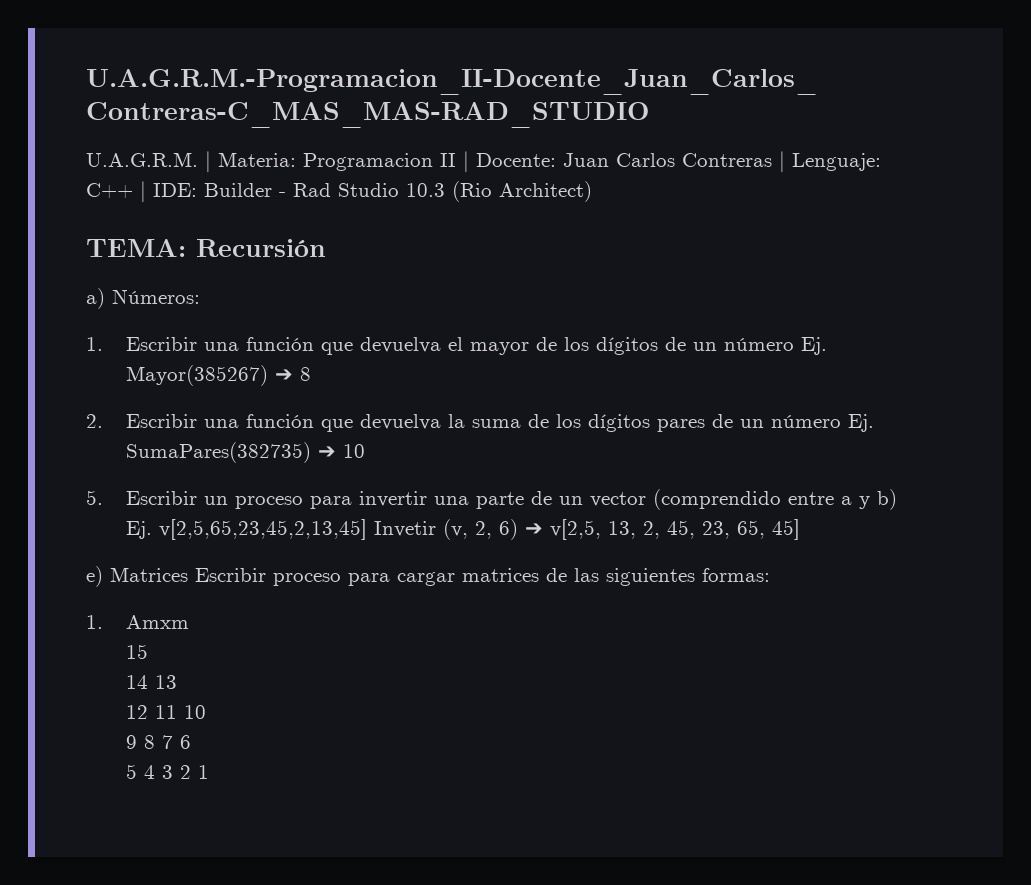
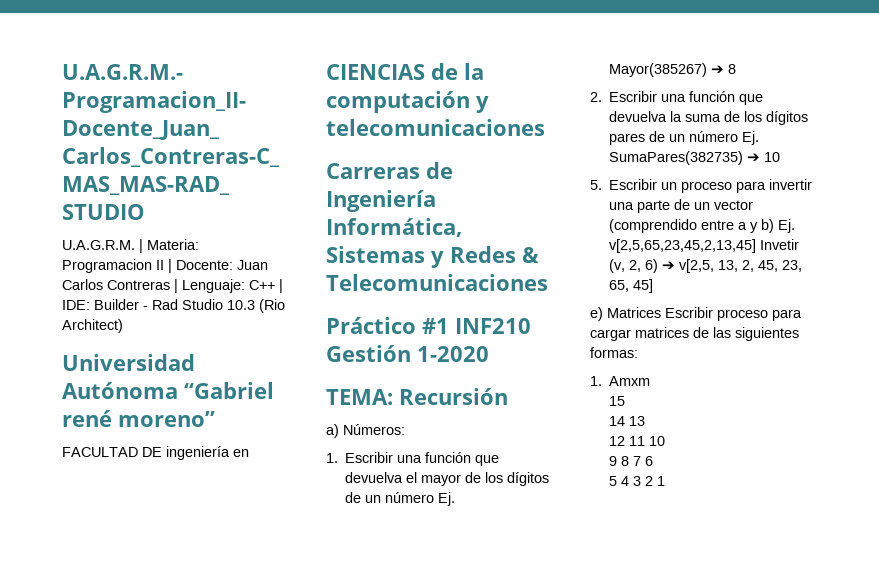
+ Universidad Autónoma “Gabriel rené moreno”
+ FACULTAD DE ingeniería en
+ CIENCIAS de la computación y telecomunicaciones
+ Carreras de Ingeniería Informática, Sistemas y Redes & Telecomunicaciones
+ Práctico #1 INF210 Gestión 1-2020

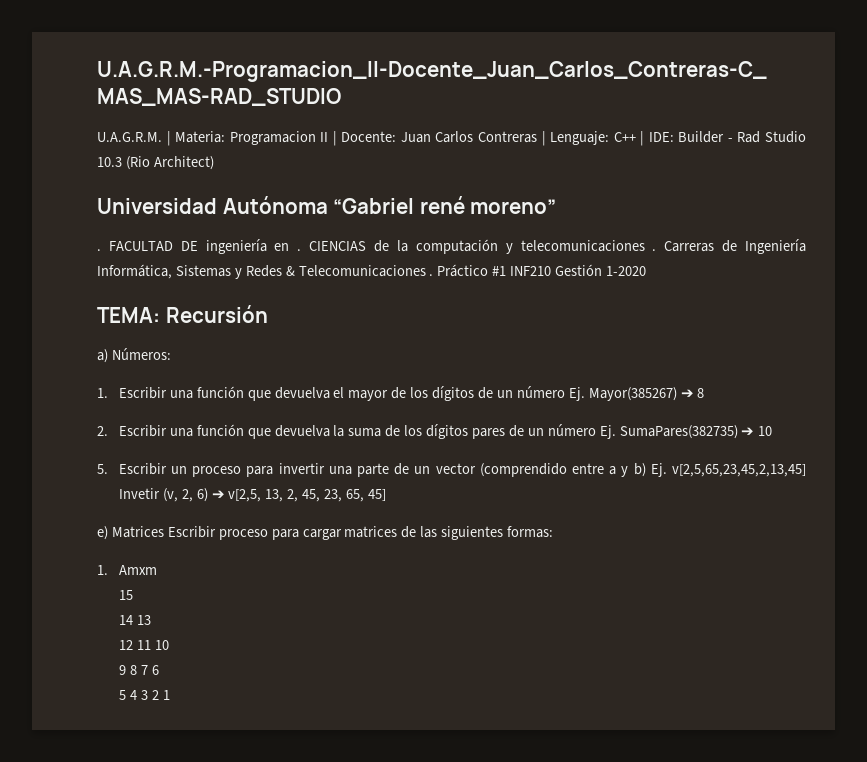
  Universidad Autónoma “Gabriel rené moreno”
- FACULTAD DE ingeniería en
- CIENCIAS de la computación y telecomunicaciones
- Carreras de Ingeniería Informática, Sistemas y Redes & Telecomunicaciones
- Práctico #1 INF210 Gestión 1-2020
+ . FACULTAD DE ingeniería en . CIENCIAS de la computación y telecomunicaciones . Carreras de Ingeniería Informática, Sistemas y Redes & Telecomunicaciones . Práctico #1 INF210 Gestión 1-2020

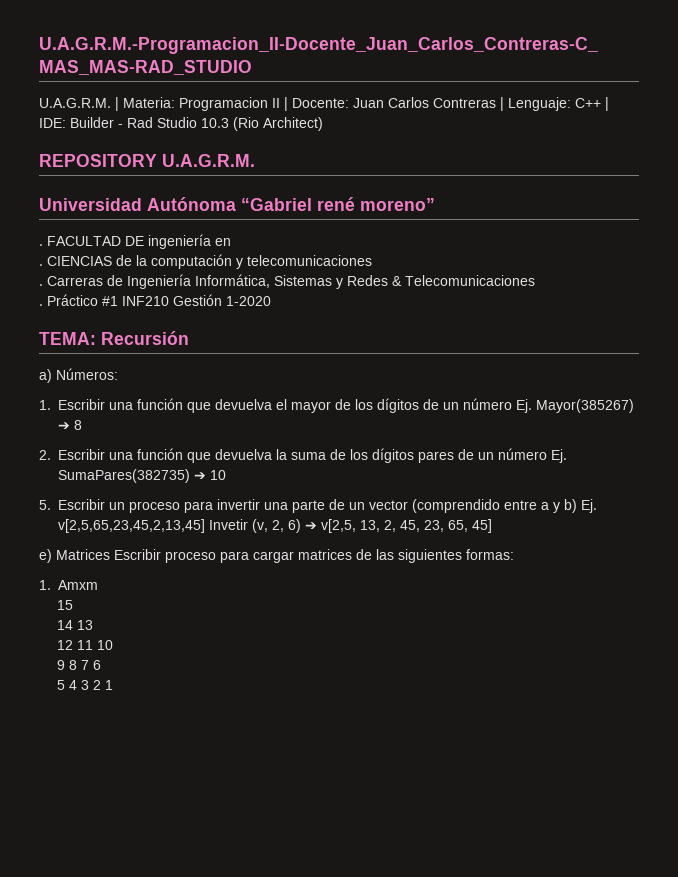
+ REPOSITORY U.A.G.R.M.
- FACULTAD DE ingeniería en .
+ FACULTAD DE ingeniería en
+ .
- CIENCIAS de la computación y telecomunicaciones .
+ CIENCIAS de la computación y telecomunicaciones
+ .
- Carreras de Ingeniería Informática, Sistemas y Redes & Telecomunicaciones .
+ Carreras de Ingeniería Informática, Sistemas y Redes & Telecomunicaciones
+ .

